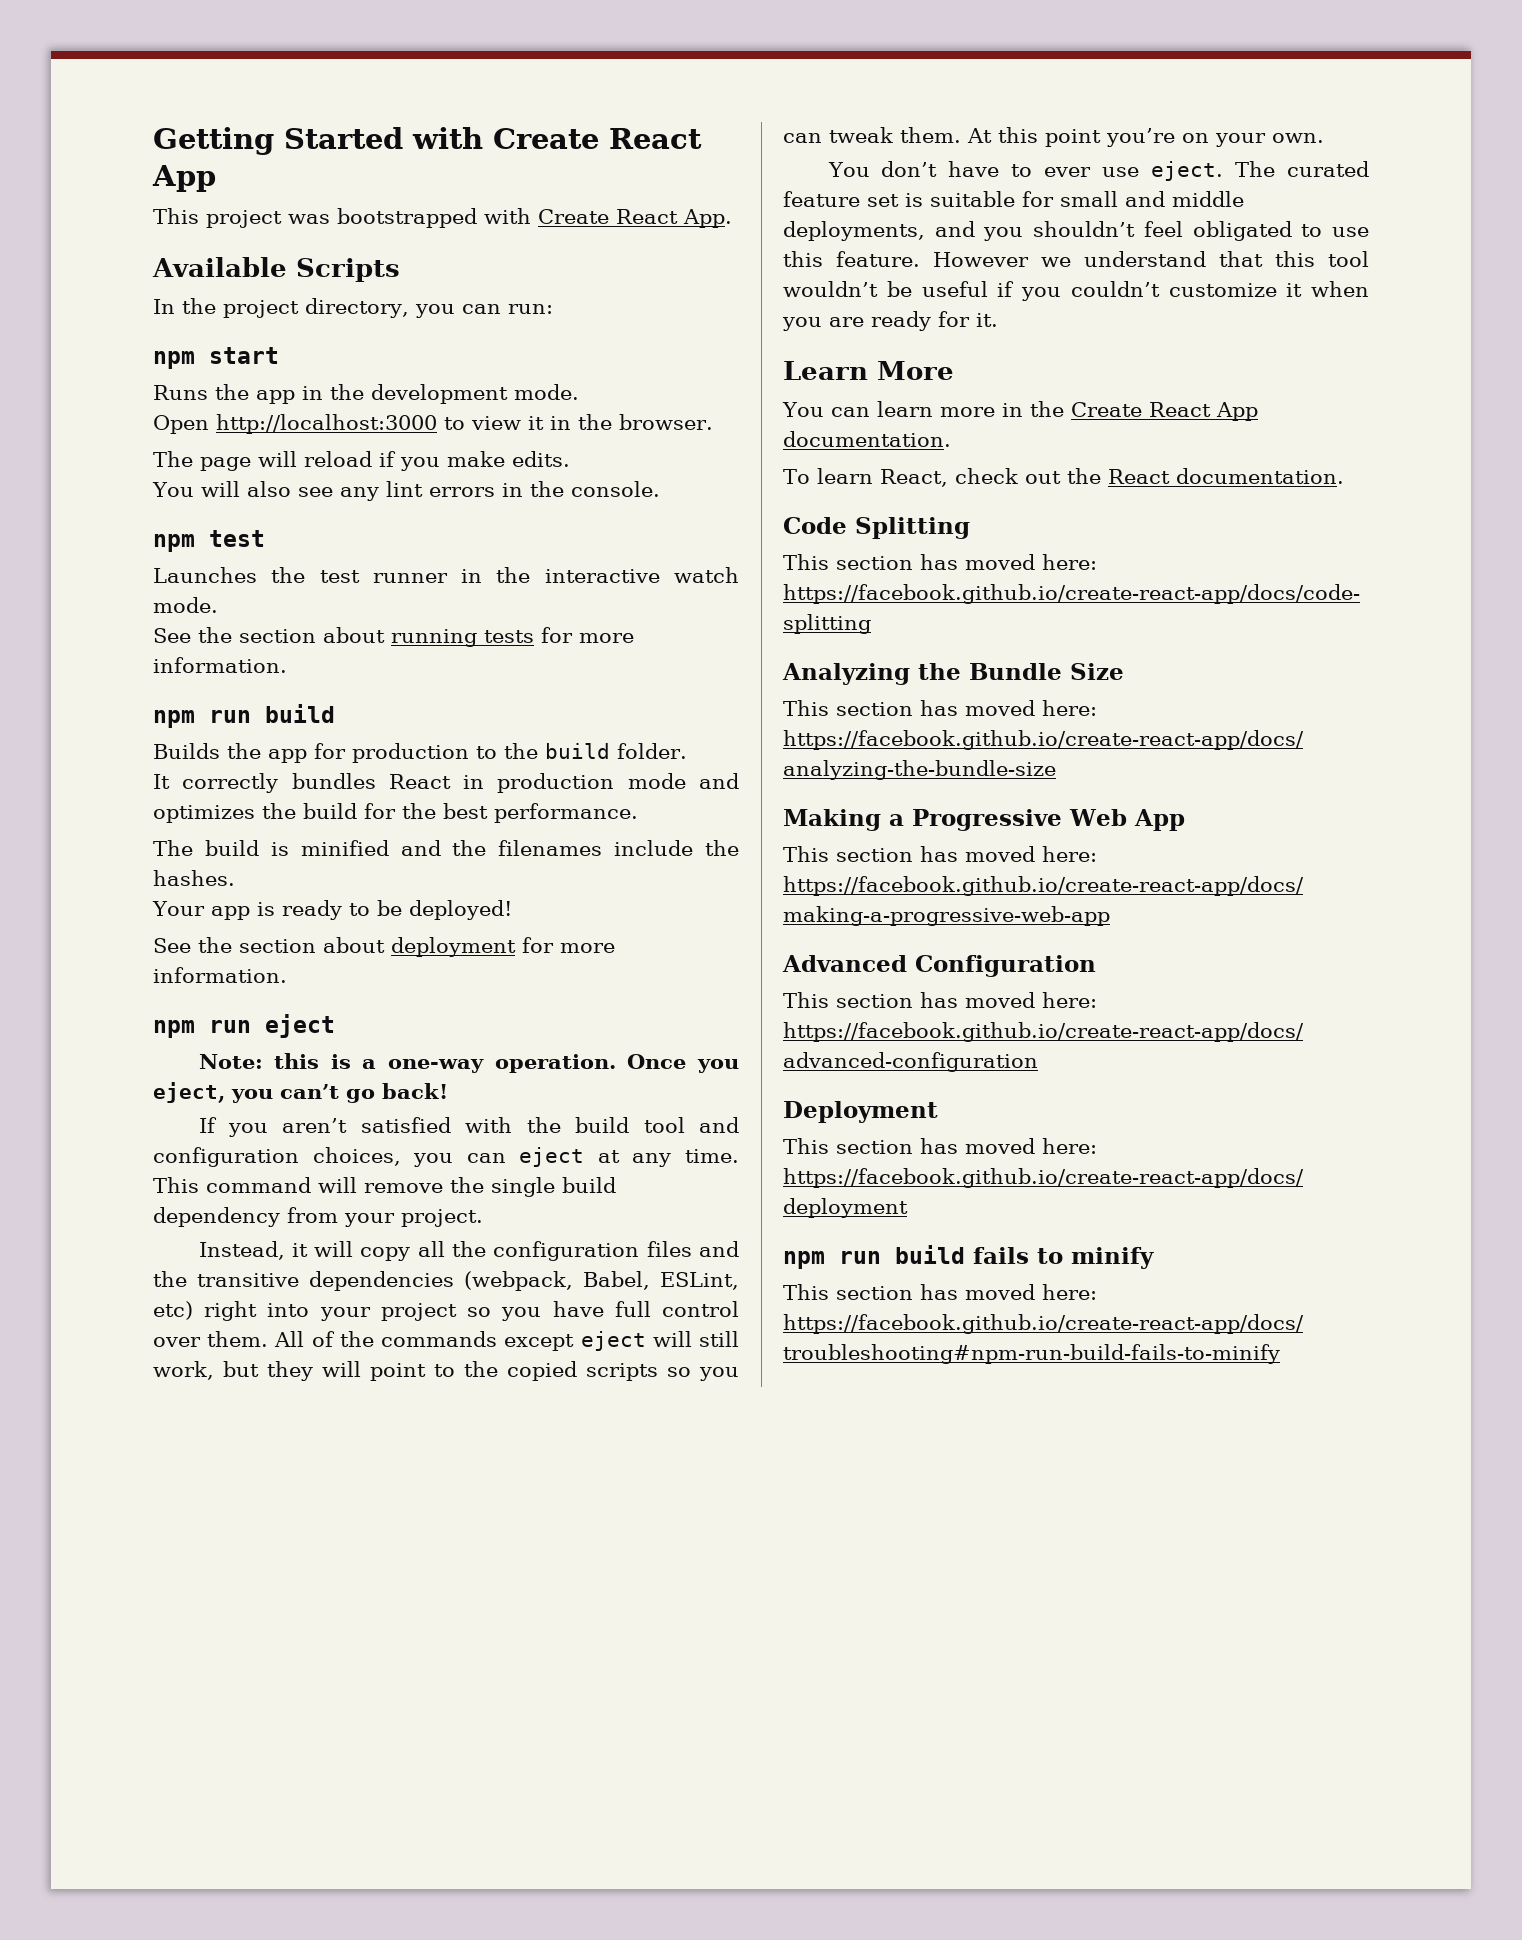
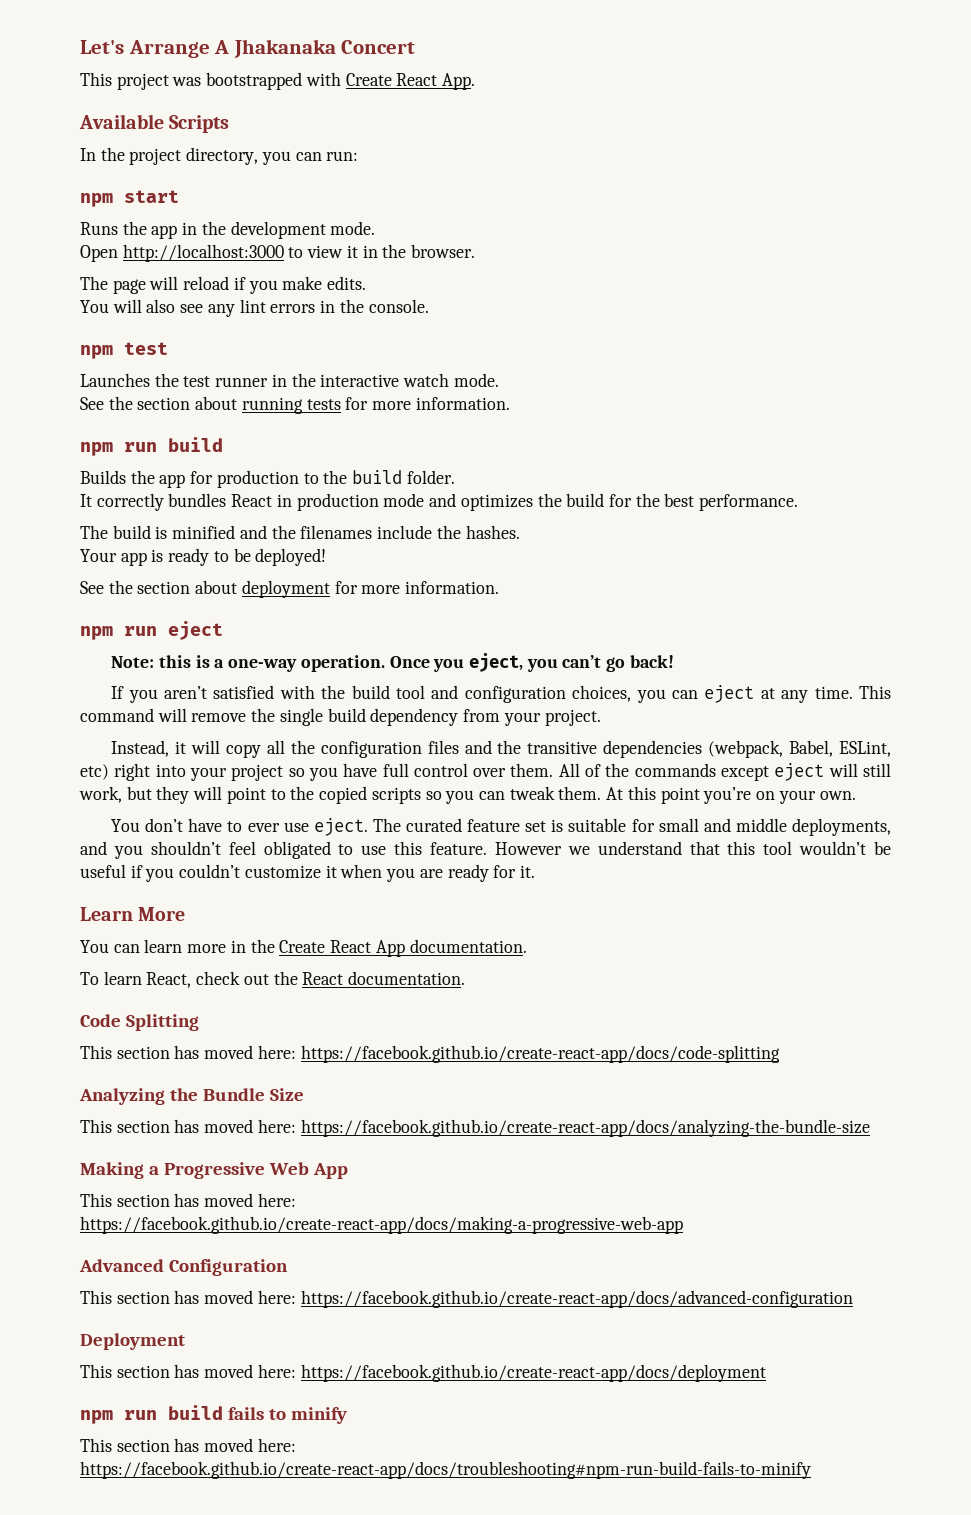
- Getting Started with Create React App
+ Let's Arrange A Jhakanaka Concert

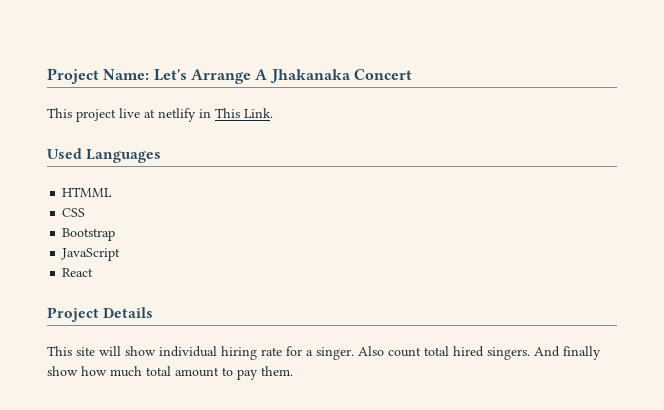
- Let's Arrange A Jhakanaka Concert
+ Project Name: Let's Arrange A Jhakanaka Concert
- This project was bootstrapped with Create React App.
- Available Scripts
- In the project directory, you can run:
- npm start
- Runs the app in the development mode.
- Open http://localhost:3000 to view it in the browser.
- The page will reload if you make edits.
- You will also see any lint errors in the console.
- npm test
- Launches the test runner in the interactive watch mode.
- See the section about running tests for more information.
- npm run build
- Builds the app for production to the build folder.
- It correctly bundles React in production mode and optimizes the build for the best performance.
- The build is minified and the filenames include the hashes.
- Your app is ready to be deployed!
- See the section about deployment for more information.
- npm run eject
- Note: this is a one-way operation. Once you eject, you can’t go back!
- If you aren’t satisfied with the build tool and configuration choices, you can eject at any time. This command will remove the single build dependency from your project.
- Instead, it will copy all the configuration files and the transitive dependencies (webpack, Babel, ESLint, etc) right into your project so you have full control over them. All of the commands except eject will still work, but they will point to the copied scripts so you can tweak them. At this point you’re on your own.
- You don’t have to ever use eject. The curated feature set is suitable for small and middle deployments, and you shouldn’t feel obligated to use this feature. However we understand that this tool wouldn’t be useful if you couldn’t customize it when you are ready for it.
- Learn More
- You can learn more in the Create React App documentation.
- To learn React, check out the React documentation.
- Code Splitting
- This section has moved here: https://facebook.github.io/create-react-app/docs/code-splitting
- Analyzing the Bundle Size
- This section has moved here: https://facebook.github.io/create-react-app/docs/analyzing-the-bundle-size
- Making a Progressive Web App
- This section has moved here: https://facebook.github.io/create-react-app/docs/making-a-progressive-web-app
- Advanced Configuration
- This section has moved here: https://facebook.github.io/create-react-app/docs/advanced-configuration
- Deployment
- This section has moved here: https://facebook.github.io/create-react-app/docs/deployment
- npm run build fails to minify
- This section has moved here: https://facebook.github.io/create-react-app/docs/troubleshooting#npm-run-build-fails-to-minify
+ This project live at netlify in This Link.
+ Used Languages
+ HTMML
+ CSS
+ Bootstrap
+ JavaScript
+ React
+ Project Details
+ This site will show individual hiring rate for a singer. Also count total hired singers. And finally show how much total amount to pay them.

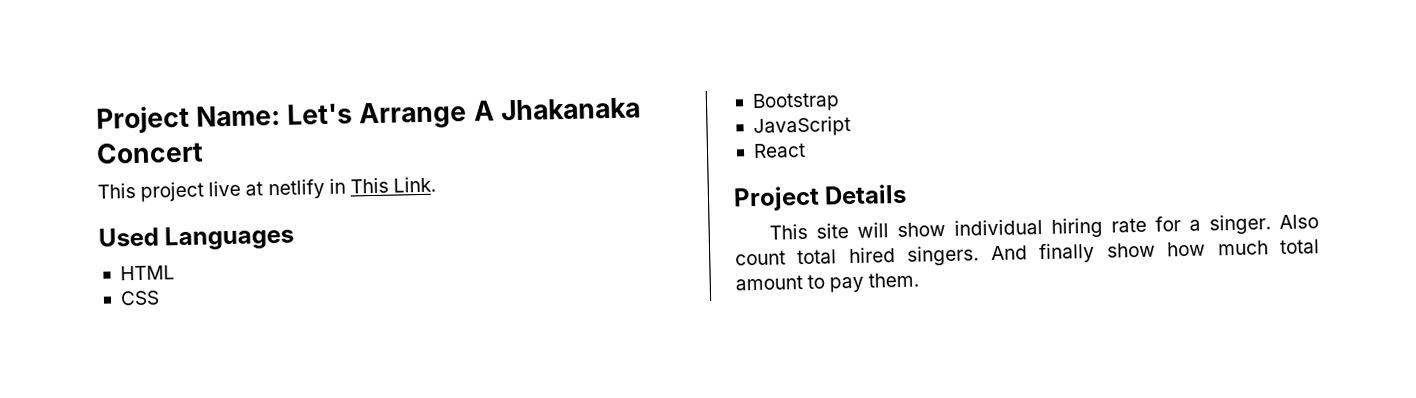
- HTMML
+ HTML

